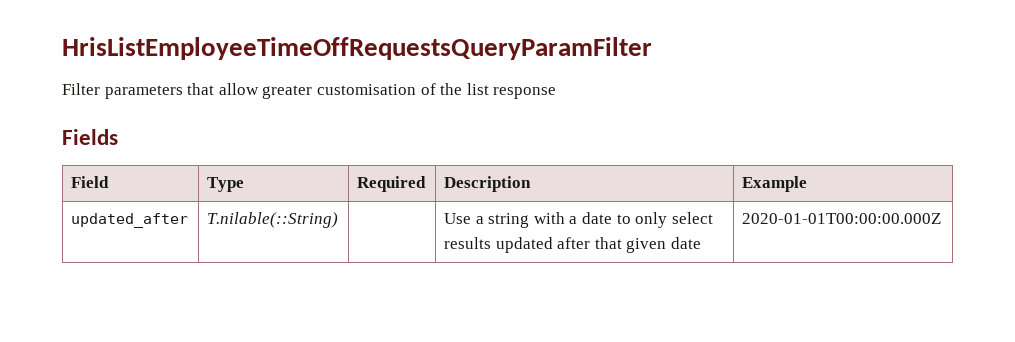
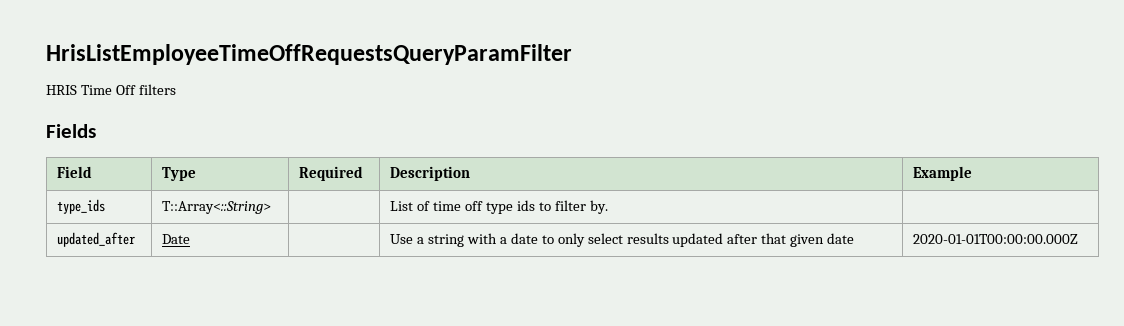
- Filter parameters that allow greater customisation of the list response
+ HRIS Time Off filters
+ type_ids | T::Array<::String> | | List of time off type ids to filter by. |
- updated_after | T.nilable(::String) | | Use a string with a date to only select results updated after that given date | 2020-01-01T00:00:00.000Z
+ updated_after | Date | | Use a string with a date to only select results updated after that given date | 2020-01-01T00:00:00.000Z

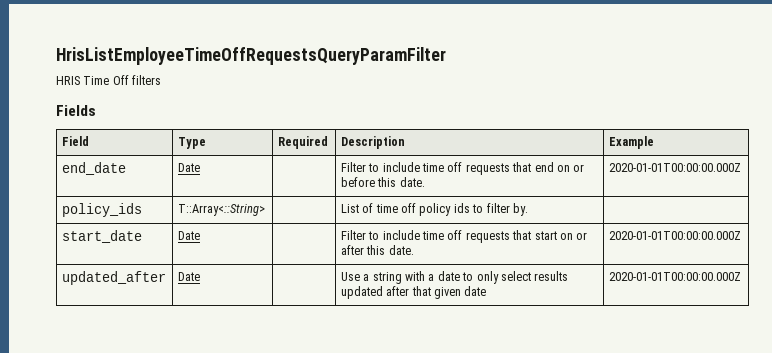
- type_ids | T::Array<::String> | | List of time off type ids to filter by. |
+ end_date | Date | | Filter to include time off requests that end on or before this date. | 2020-01-01T00:00:00.000Z
+ policy_ids | T::Array<::String> | | List of time off policy ids to filter by. |
+ start_date | Date | | Filter to include time off requests that start on or after this date. | 2020-01-01T00:00:00.000Z

